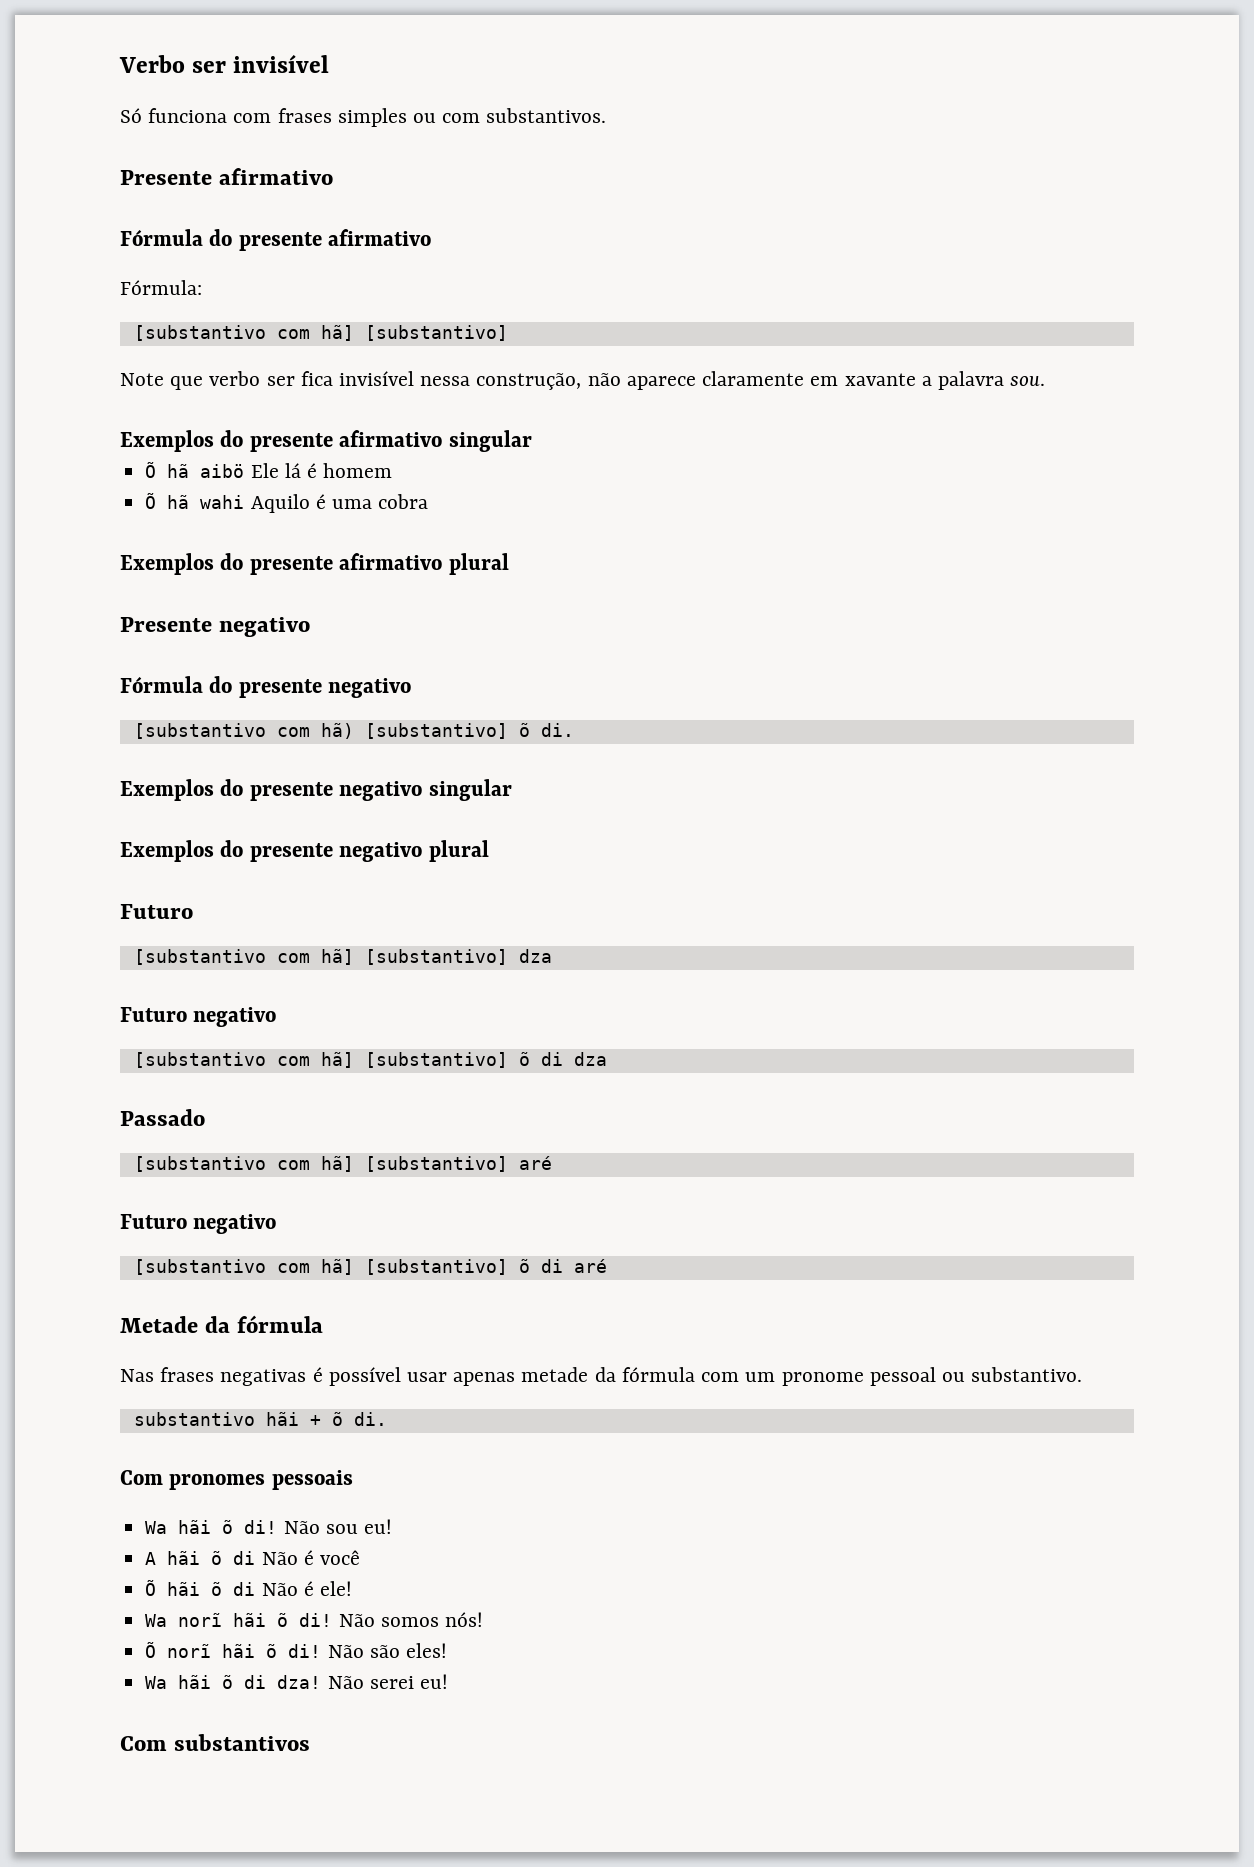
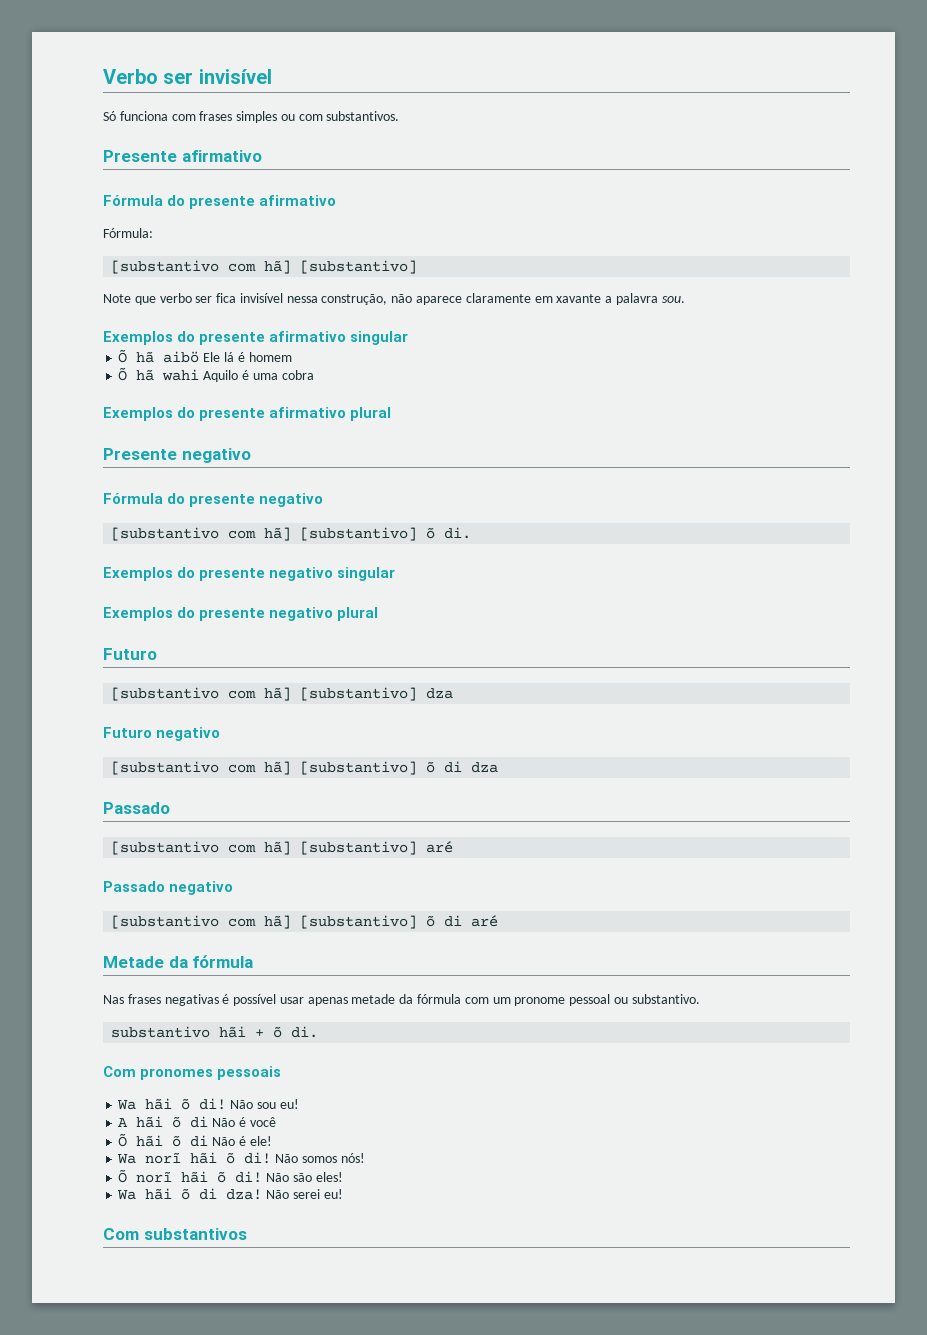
- [substantivo com hã) [substantivo] õ di.
+ [substantivo com hã] [substantivo] õ di.
  [substantivo com hã] [substantivo] aré
- Futuro negativo
+ Passado negativo

